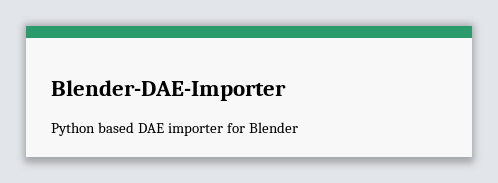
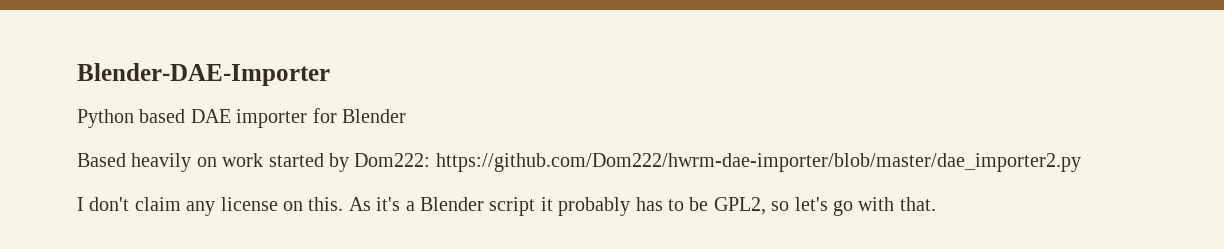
+ Based heavily on work started by Dom222: https://github.com/Dom222/hwrm-dae-importer/blob/master/dae_importer2.py
+ I don't claim any license on this. As it's a Blender script it probably has to be GPL2, so let's go with that.

